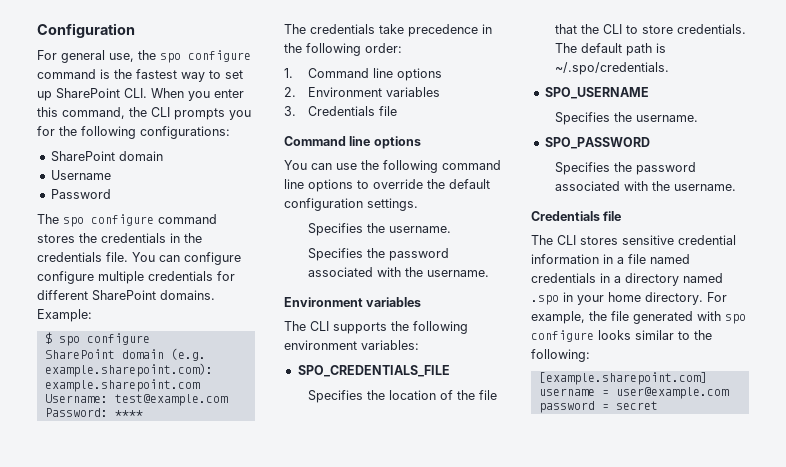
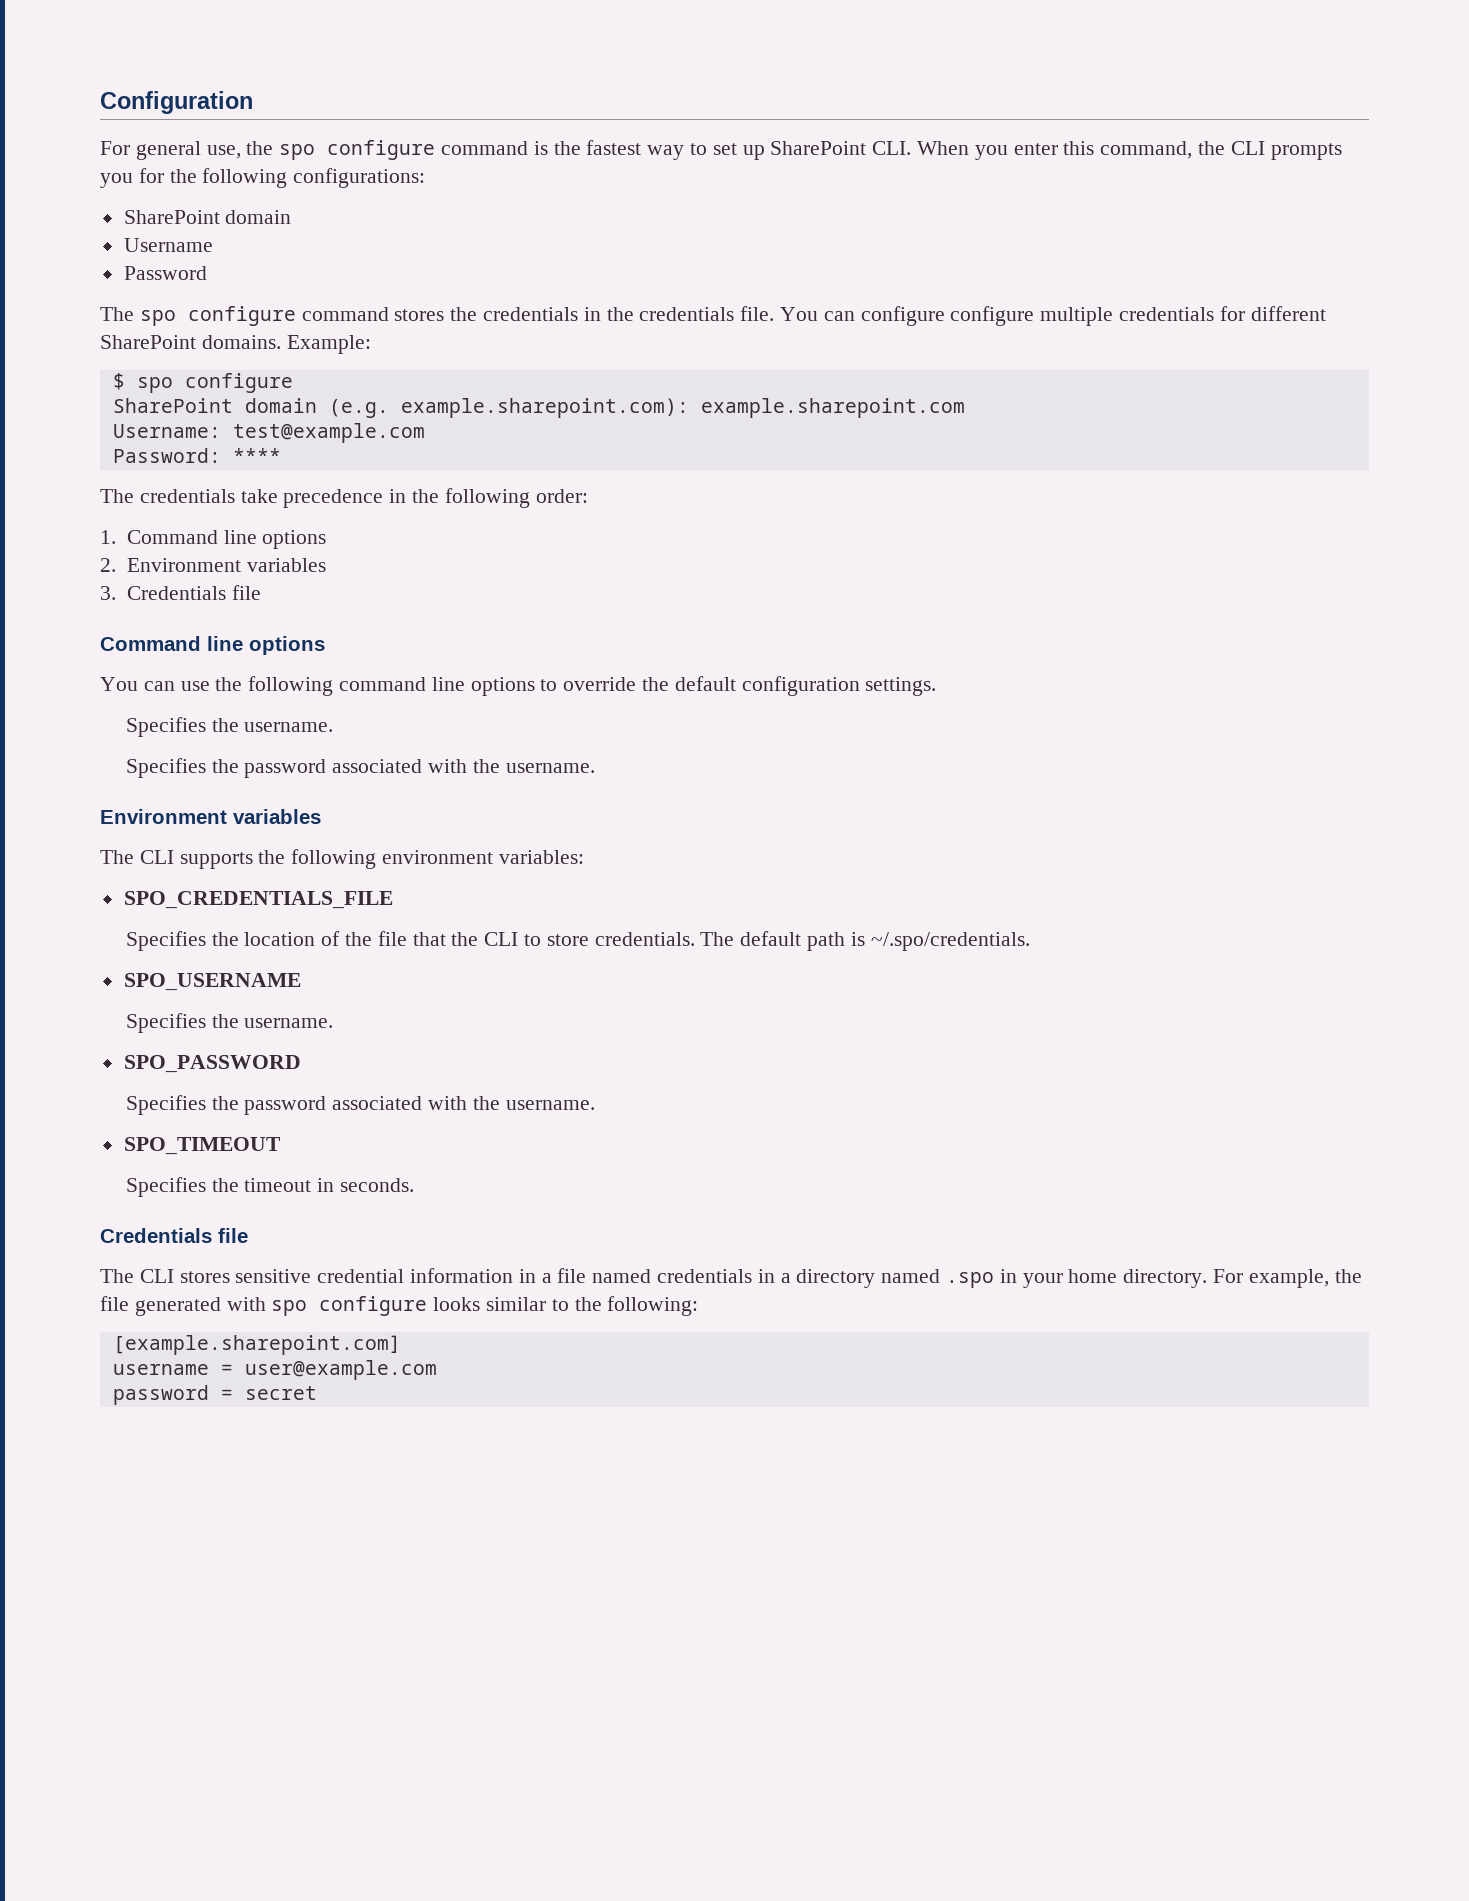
+ SPO_TIMEOUT
+ Specifies the timeout in seconds.

